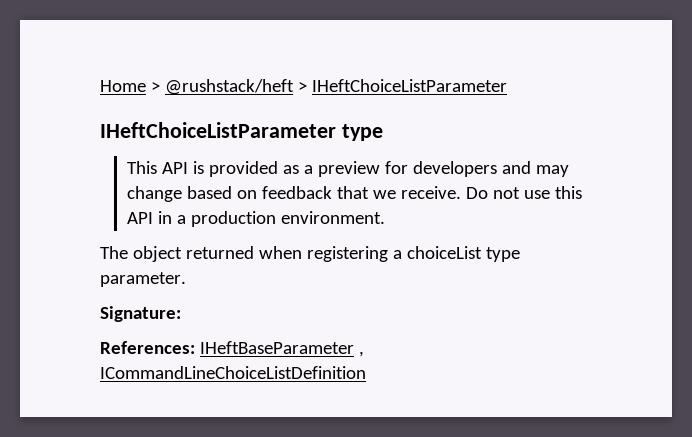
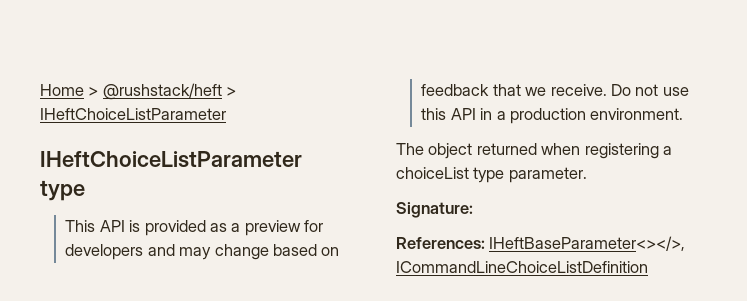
- References: IHeftBaseParameter , ICommandLineChoiceListDefinition
+ References: IHeftBaseParameter<></>, ICommandLineChoiceListDefinition

